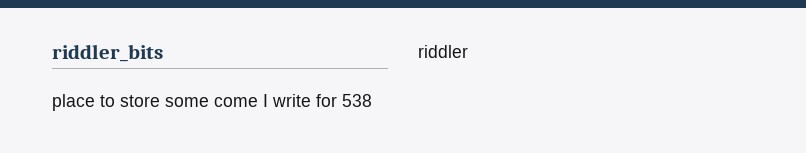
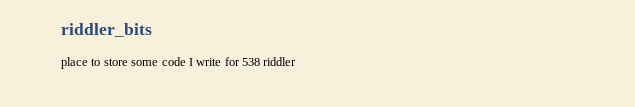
- place to store some come I write for 538 riddler
+ place to store some code I write for 538 riddler

